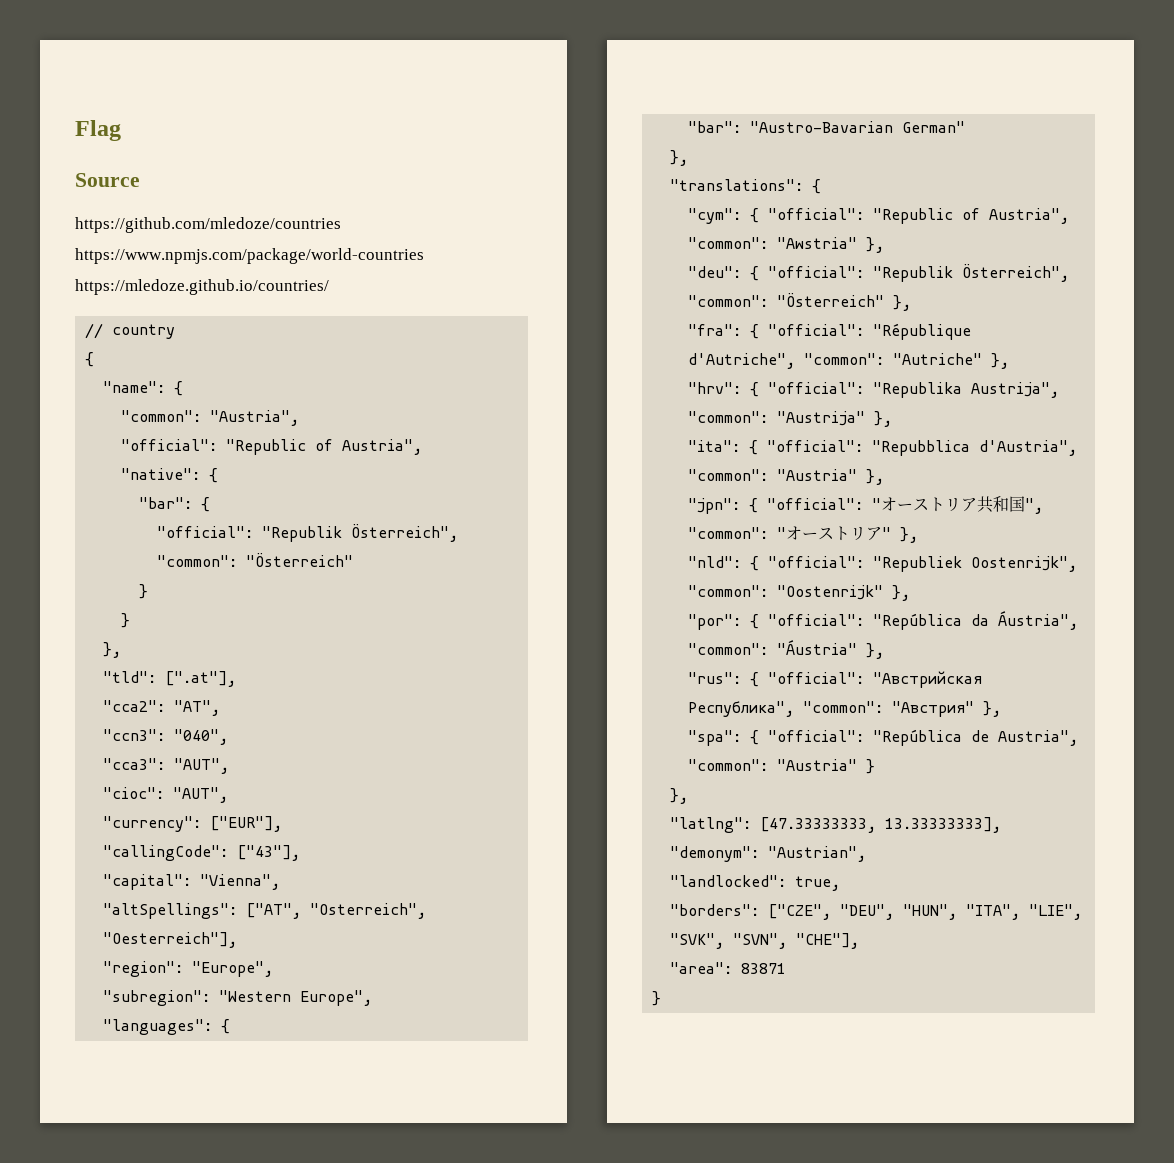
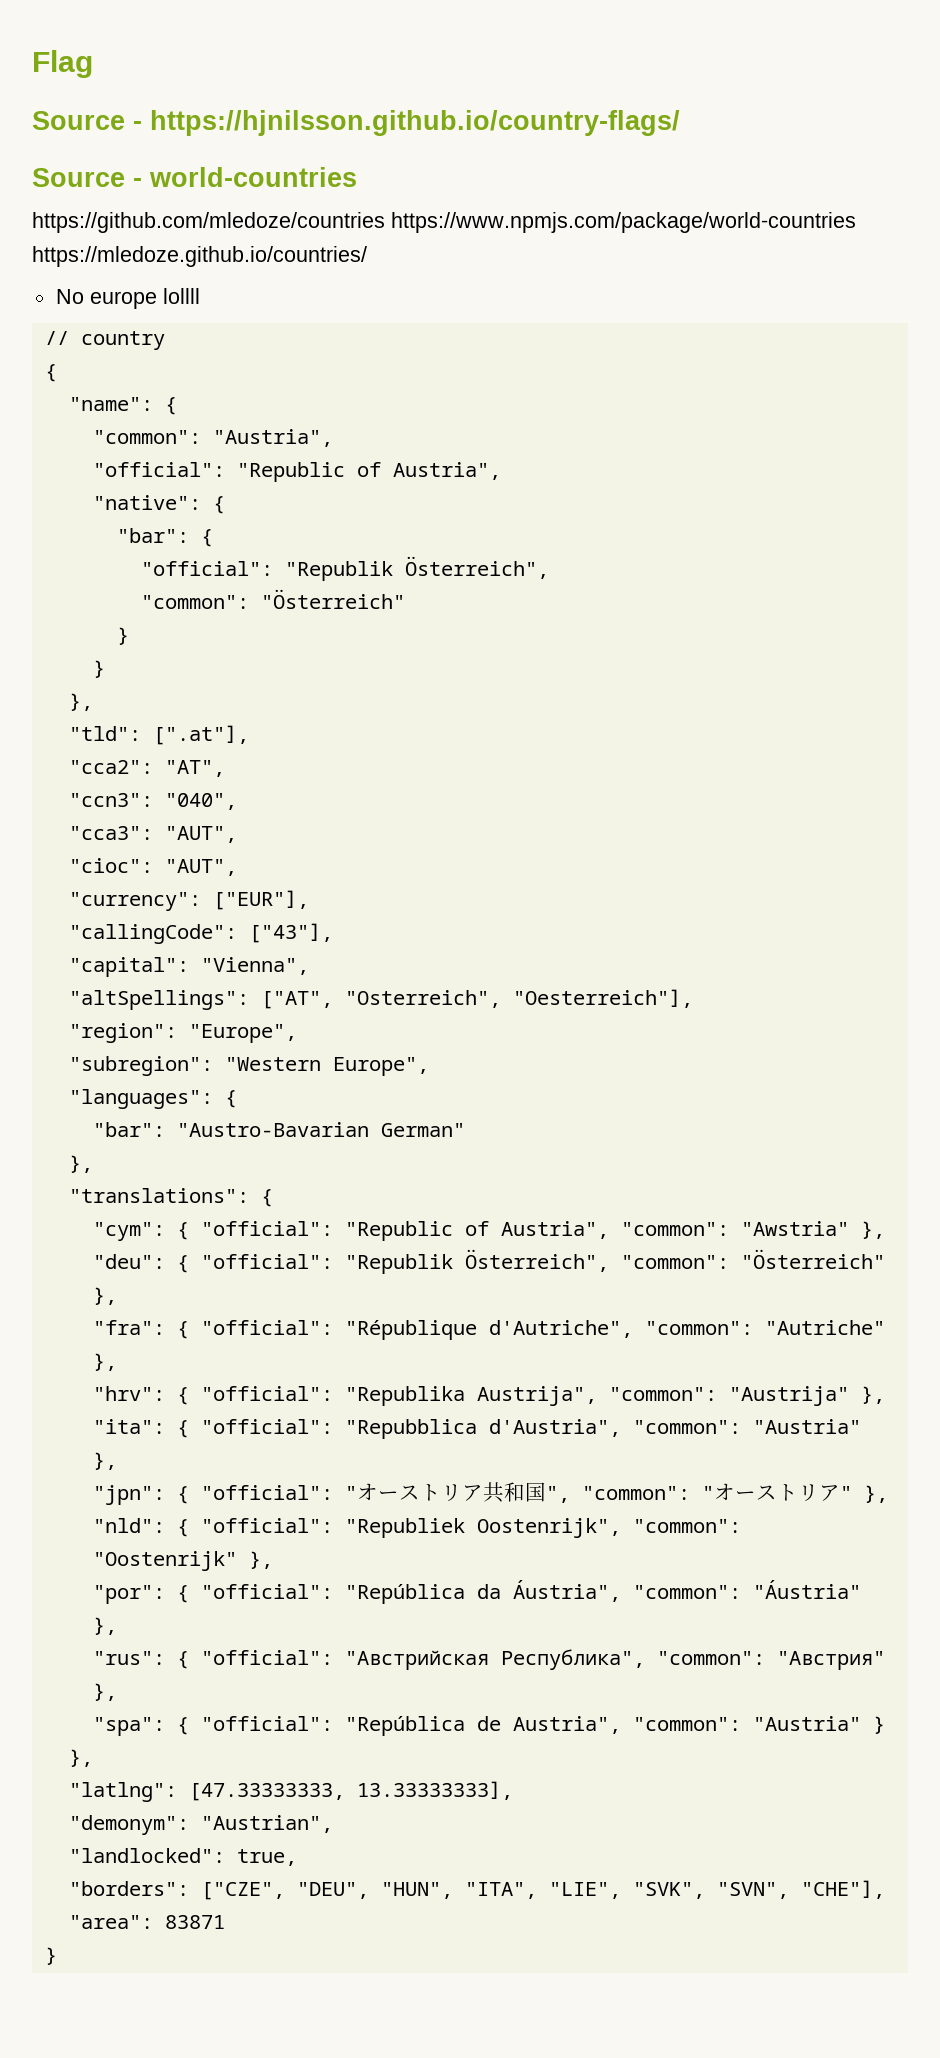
- Source
+ Source - https://hjnilsson.github.io/country-flags/
+ Source - world-countries
+ No europe lollll

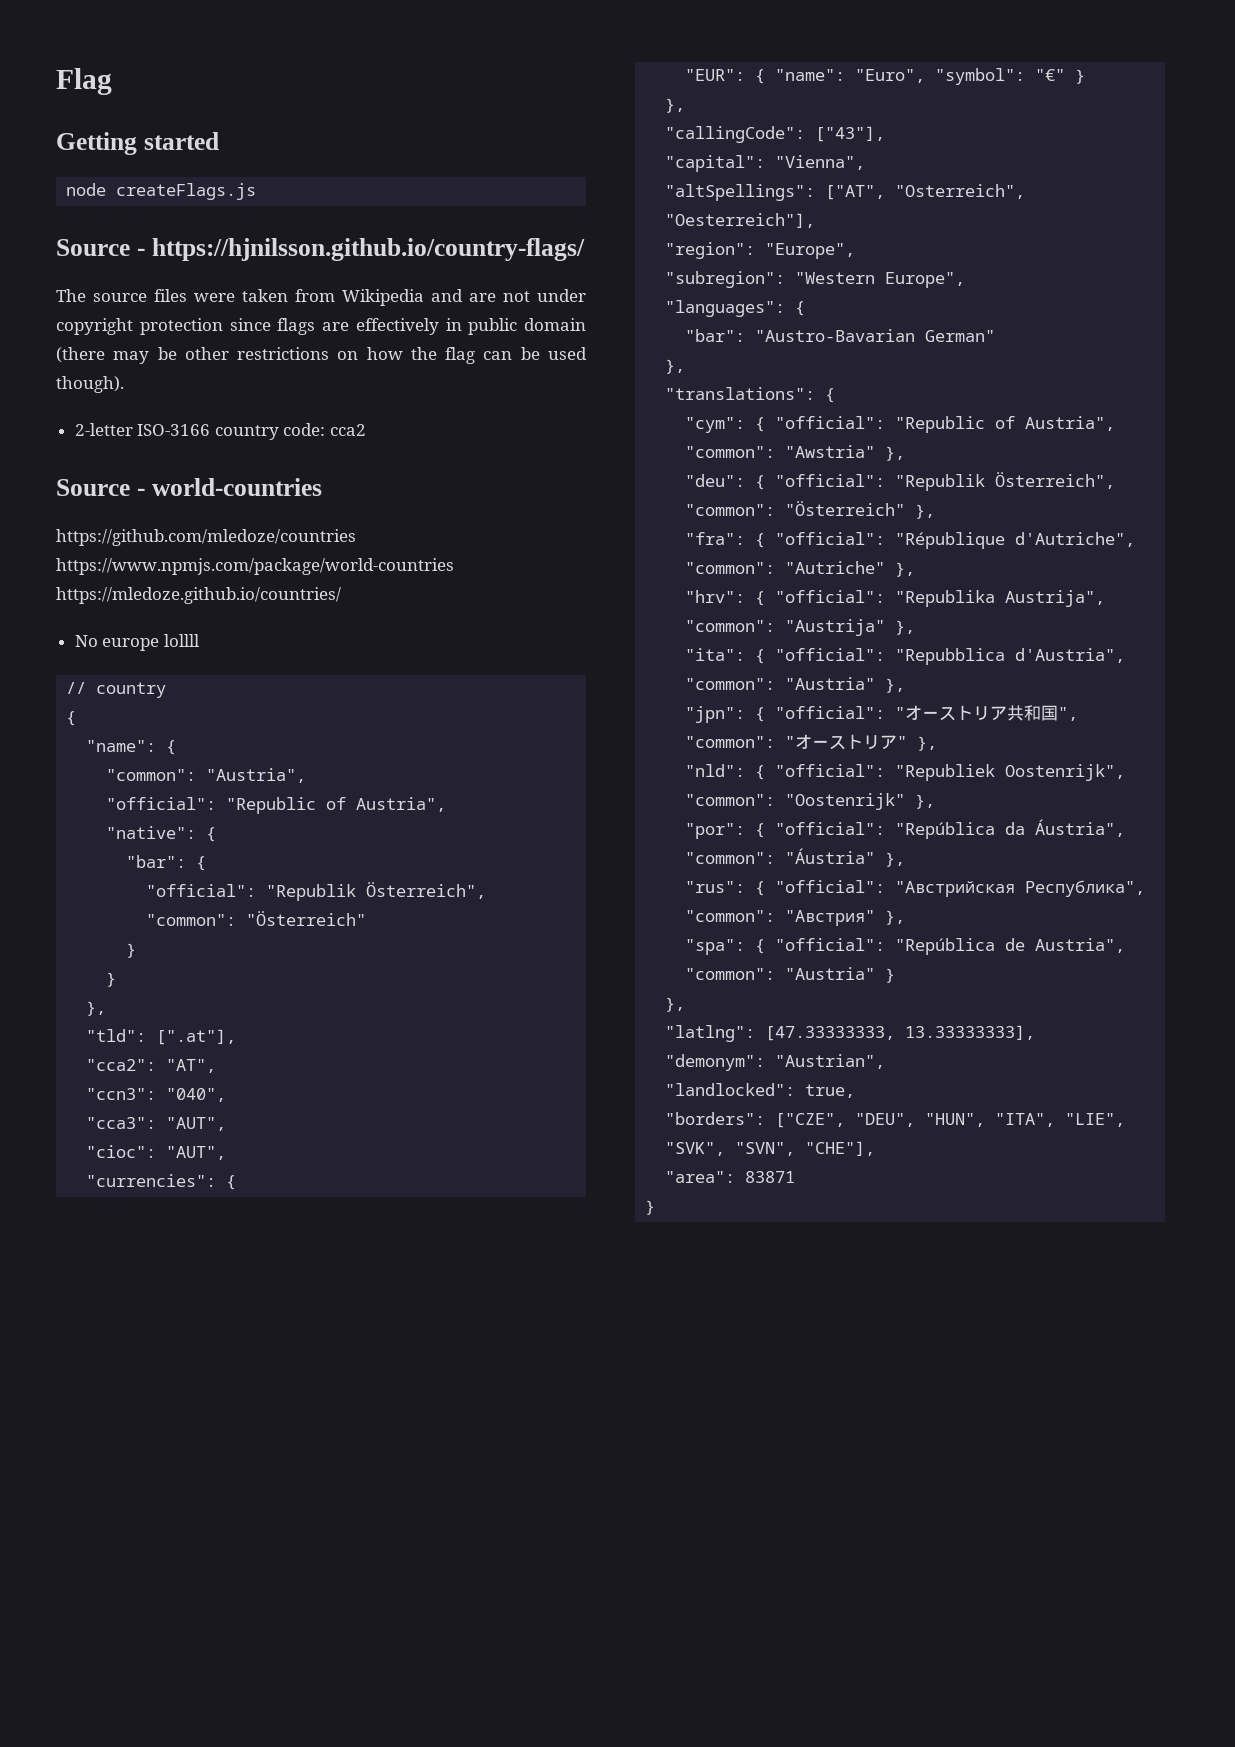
+ Getting started
+ node createFlags.js
+ The source files were taken from Wikipedia and are not under copyright protection since flags are effectively in public domain (there may be other restrictions on how the flag can be used though).
+ 2-letter ISO-3166 country code: cca2
- "currency": ["EUR"],
+ "currencies": {
+ "EUR": { "name": "Euro", "symbol": "€" }
+ },

